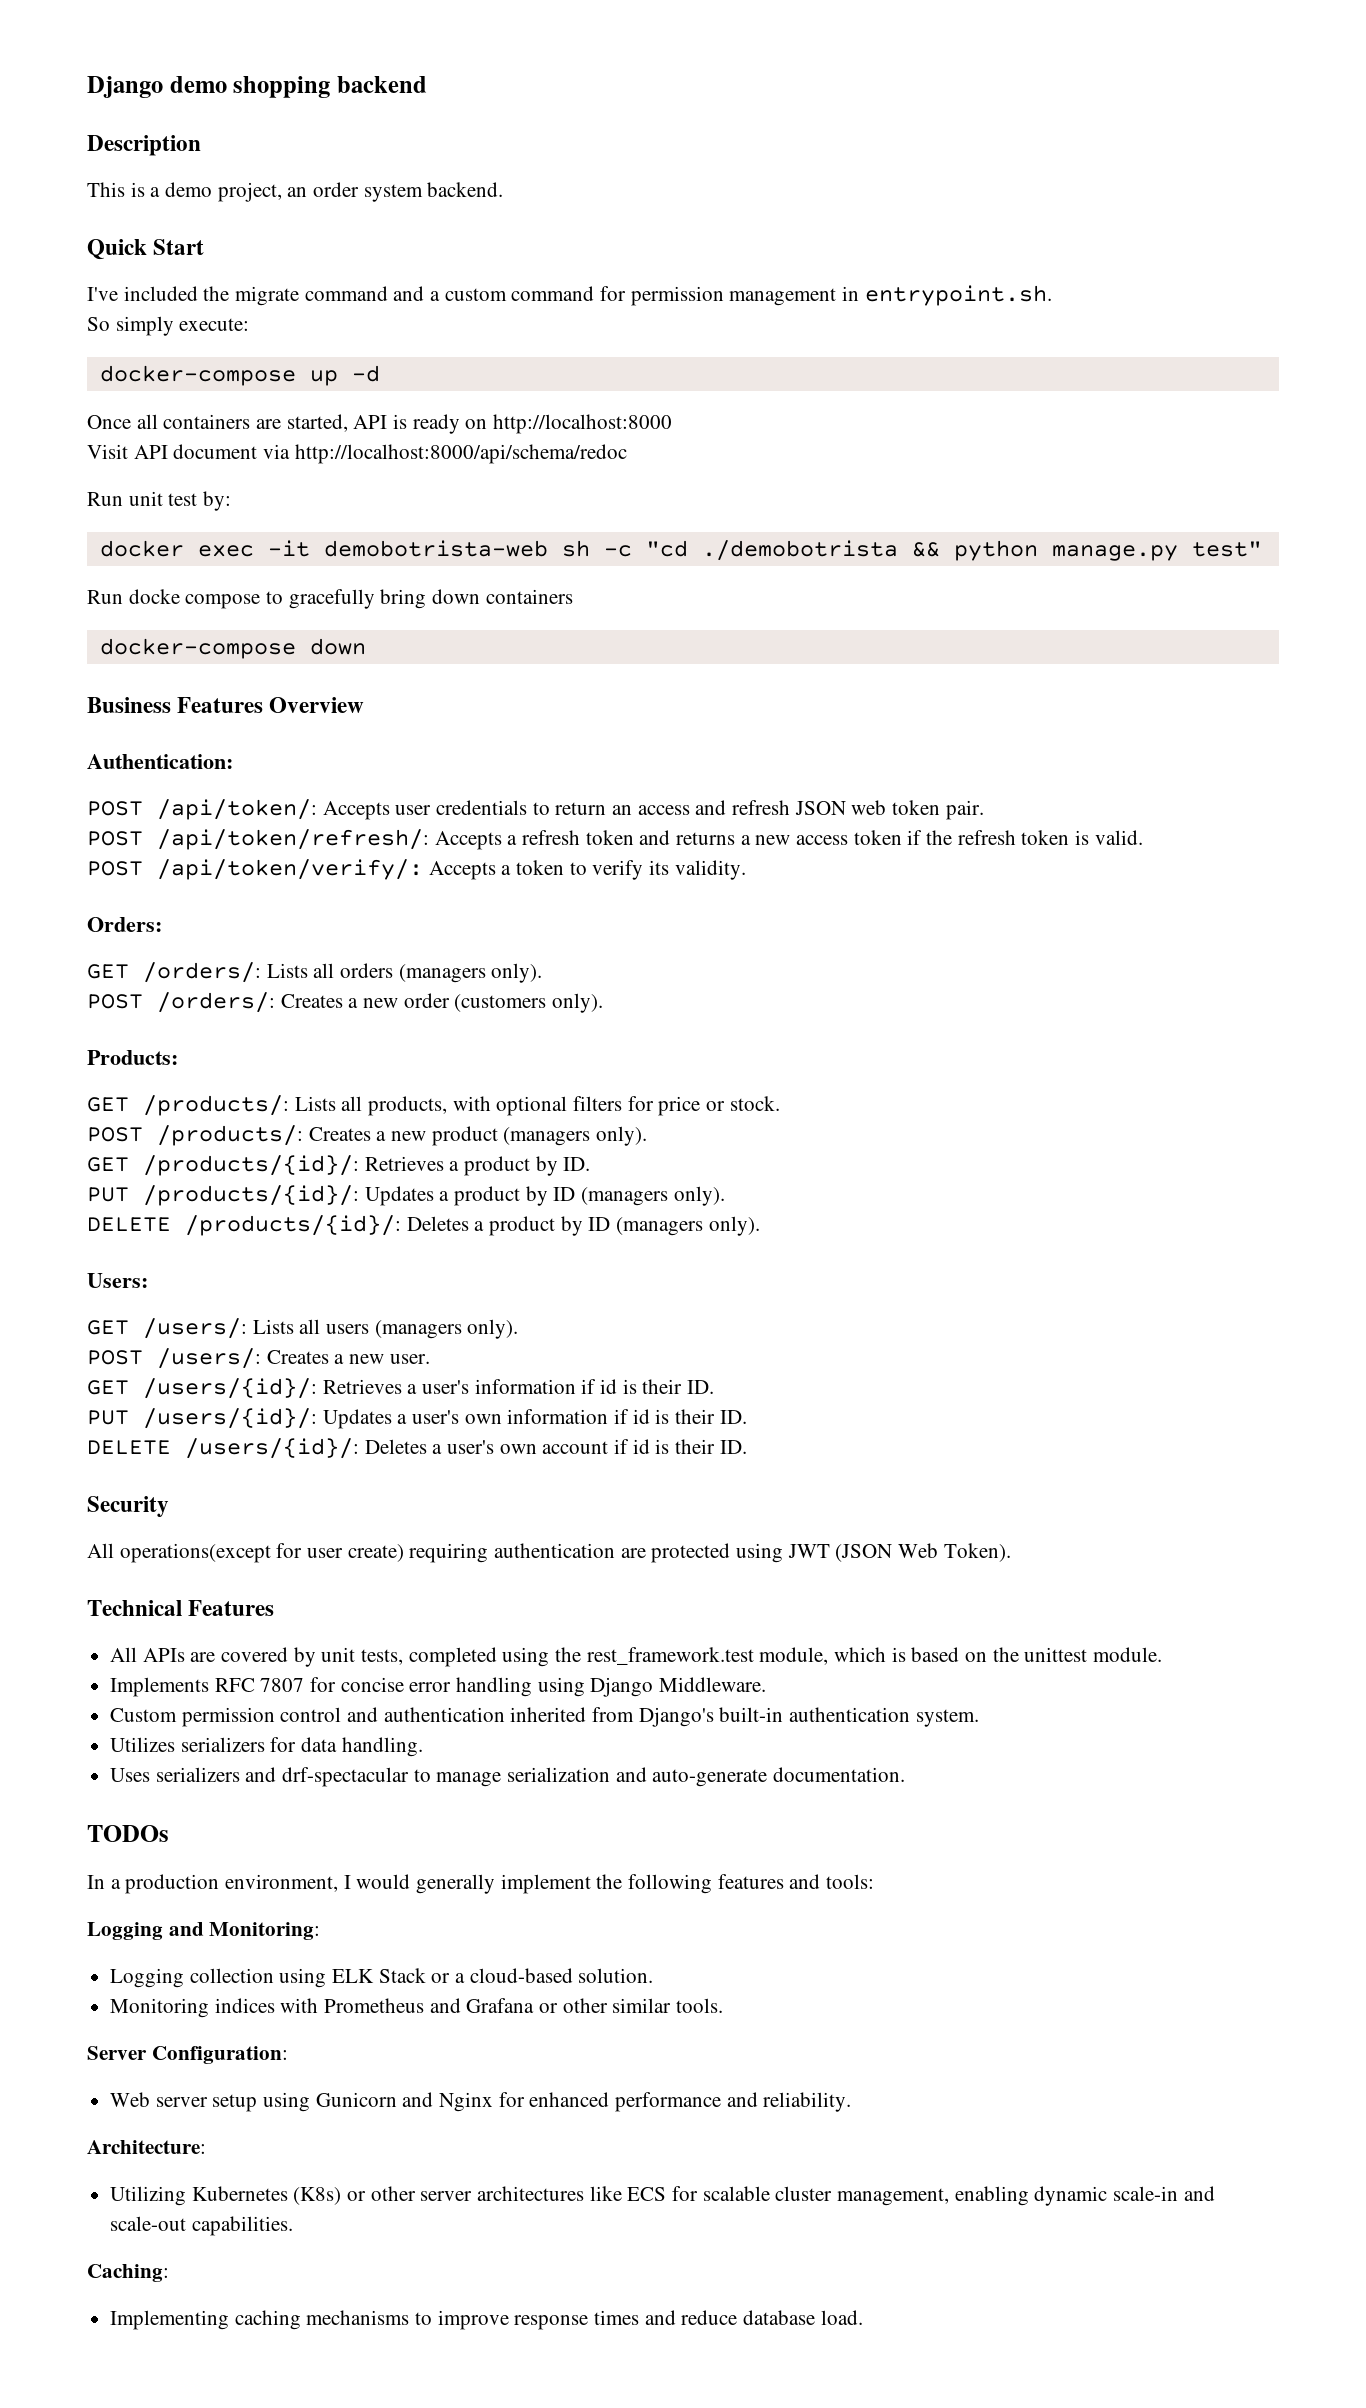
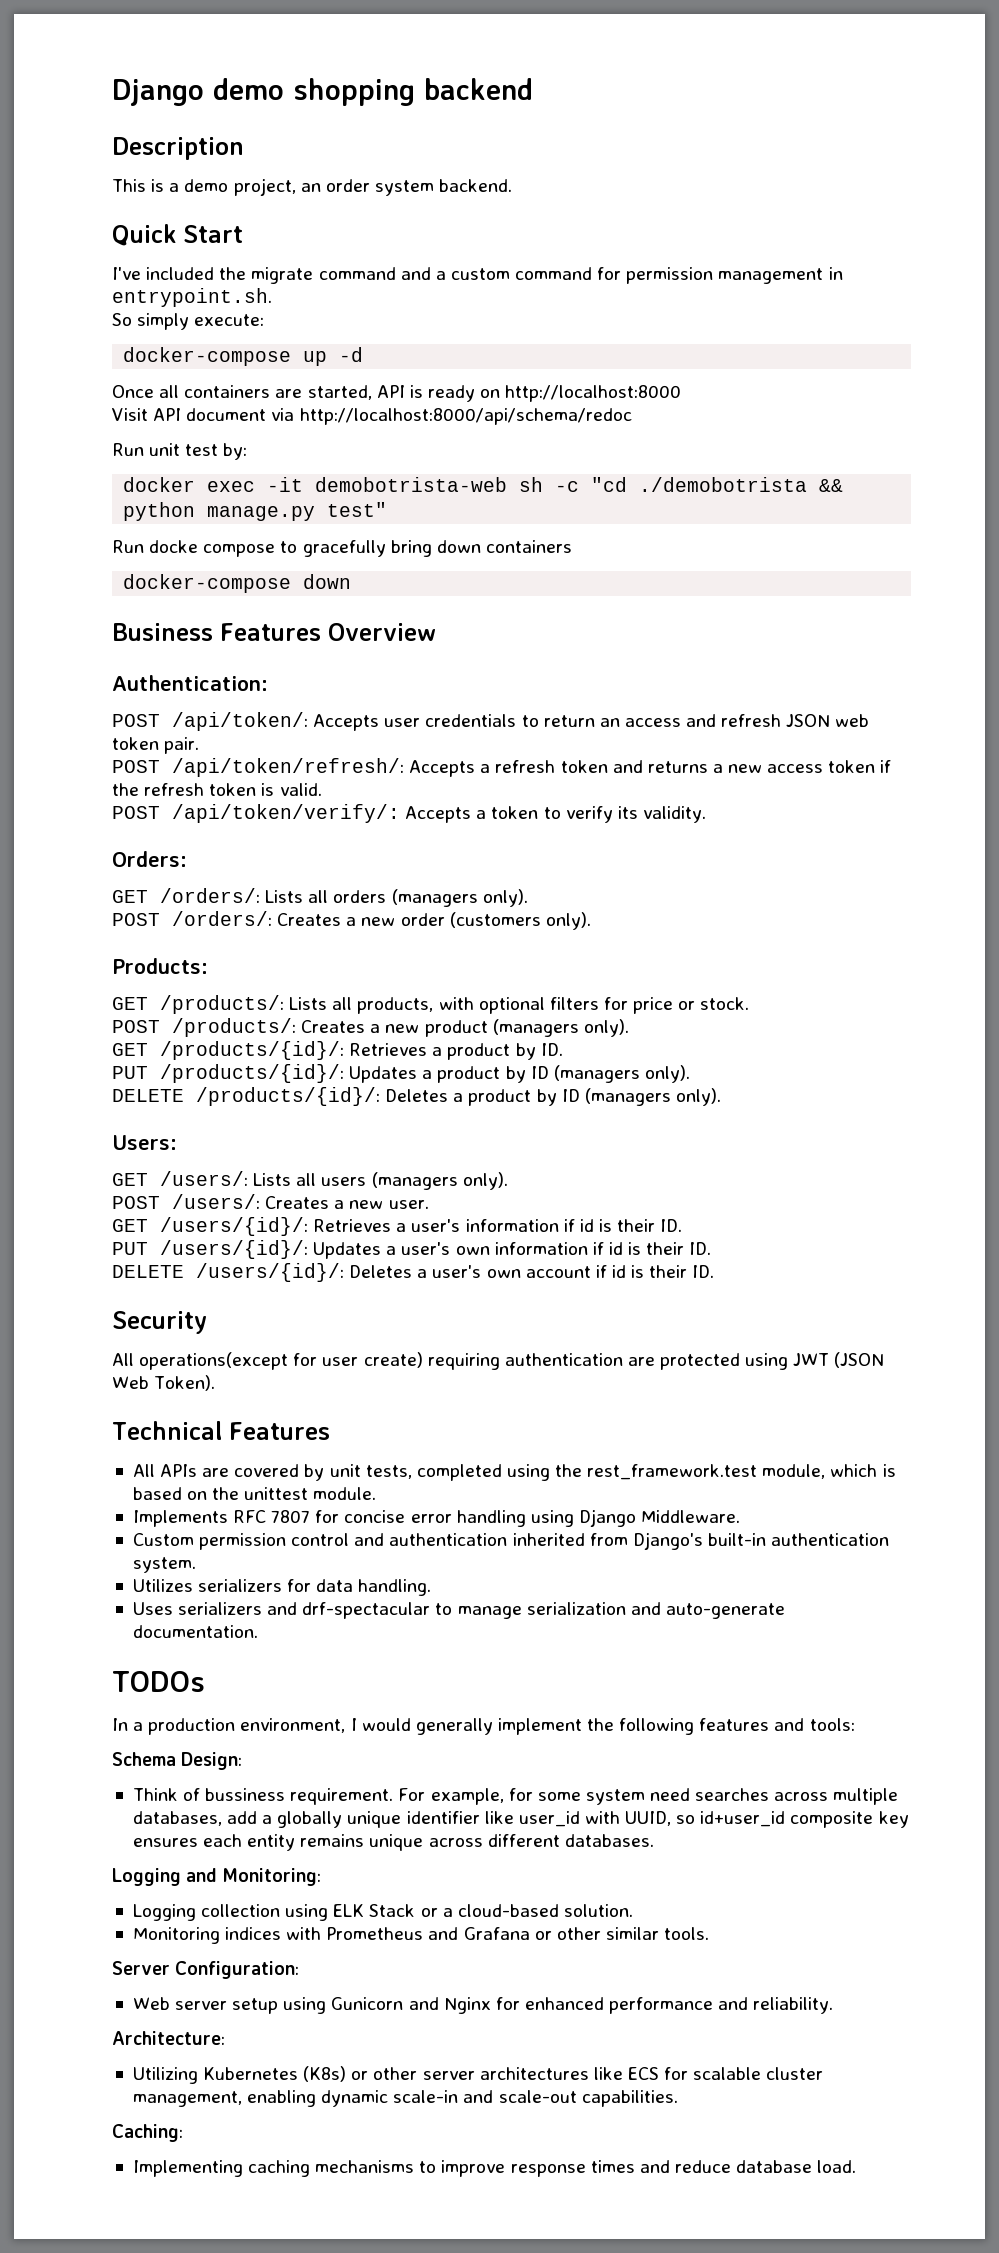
+ Schema Design:
+ Think of bussiness requirement. For example, for some system need searches across multiple databases, add a globally unique identifier like user_id with UUID, so id+user_id composite key ensures each entity remains unique across different databases.

